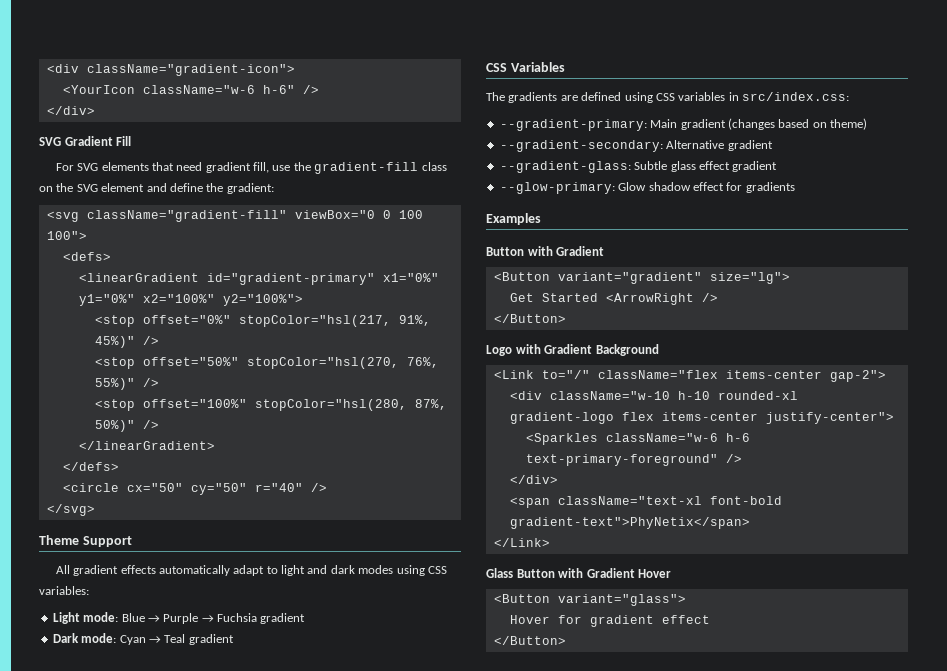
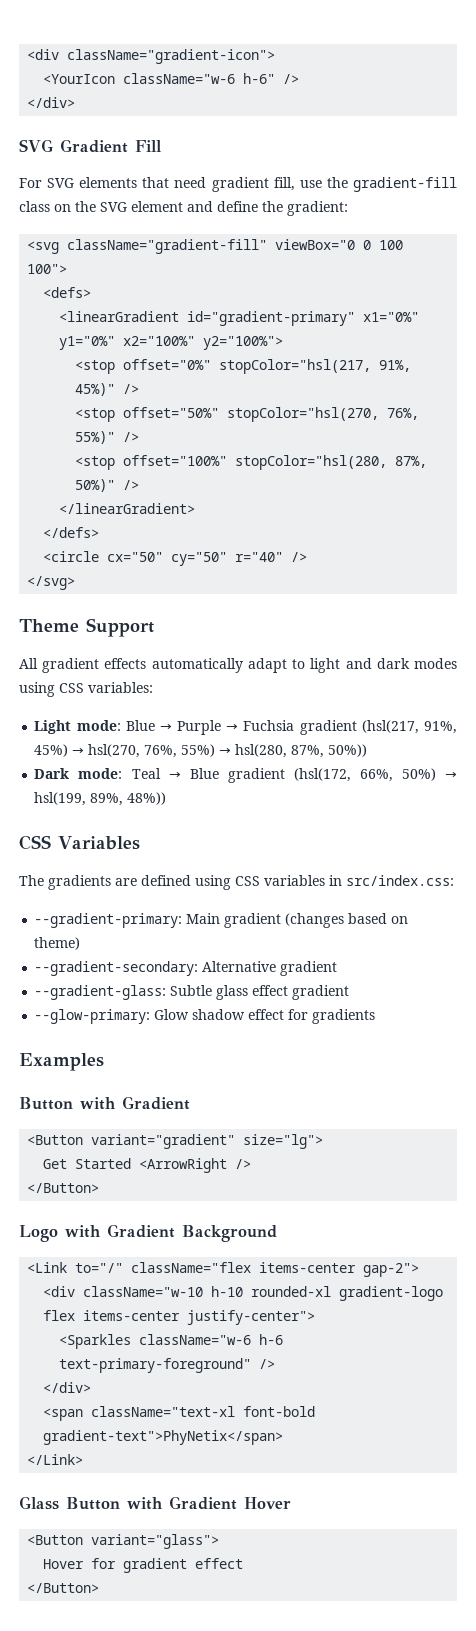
- Light mode: Blue → Purple → Fuchsia gradient
- Dark mode: Cyan → Teal gradient
+ Light mode: Blue → Purple → Fuchsia gradient (hsl(217, 91%, 45%) → hsl(270, 76%, 55%) → hsl(280, 87%, 50%))
+ Dark mode: Teal → Blue gradient (hsl(172, 66%, 50%) → hsl(199, 89%, 48%))

